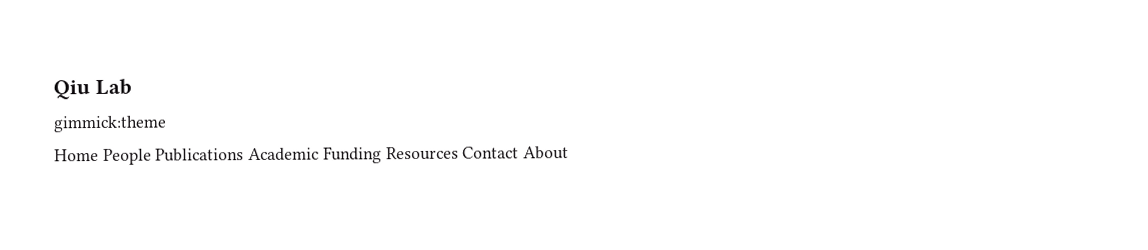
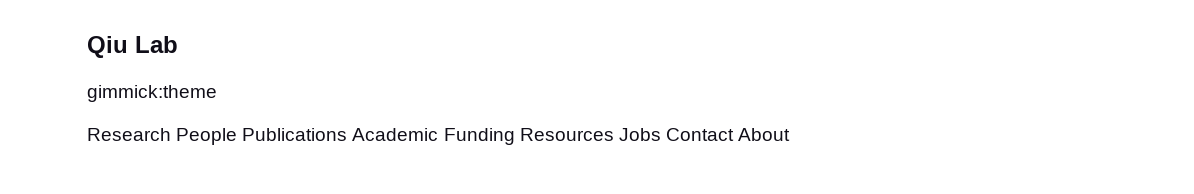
- Home People Publications Academic Funding Resources Contact About
+ Research People Publications Academic Funding Resources Jobs Contact About

